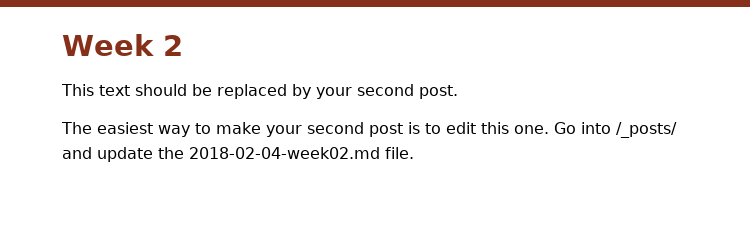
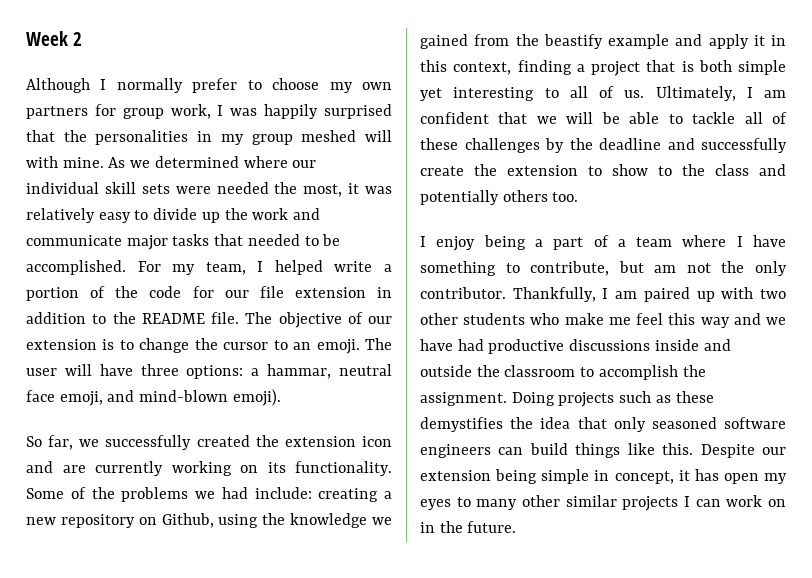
- This text should be replaced by your second post.
- The easiest way to make your second post is to edit this one. Go into /_posts/ and update the 2018-02-04-week02.md file.
+ Although I normally prefer to choose my own partners for group work, I was happily surprised that the personalities in my group meshed will with mine. As we determined where our individual skill sets were needed the most, it was relatively easy to divide up the work and communicate major tasks that needed to be accomplished. For my team, I helped write a portion of the code for our file extension in addition to the README file. The objective of our extension is to change the cursor to an emoji. The user will have three options: a hammar, neutral face emoji, and mind-blown emoji).
+ So far, we successfully created the extension icon and are currently working on its functionality. Some of the problems we had include: creating a new repository on Github, using the knowledge we gained from the beastify example and apply it in this context, finding a project that is both simple yet interesting to all of us. Ultimately, I am confident that we will be able to tackle all of these challenges by the deadline and successfully create the extension to show to the class and potentially others too.
+ I enjoy being a part of a team where I have something to contribute, but am not the only contributor. Thankfully, I am paired up with two other students who make me feel this way and we have had productive discussions inside and outside the classroom to accomplish the assignment. Doing projects such as these demystifies the idea that only seasoned software engineers can build things like this. Despite our extension being simple in concept, it has open my eyes to many other similar projects I can work on in the future.

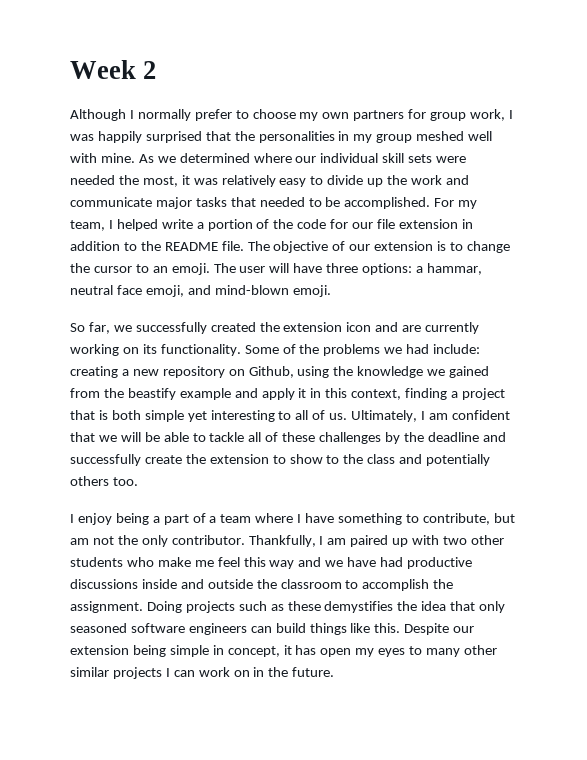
- Although I normally prefer to choose my own partners for group work, I was happily surprised that the personalities in my group meshed will with mine.
+ Although I normally prefer to choose my own partners for group work, I was happily surprised that the personalities in my group meshed well with mine.
- The user will have three options: a hammar, neutral face emoji, and mind-blown emoji).
+ The user will have three options: a hammar, neutral face emoji, and mind-blown emoji.

